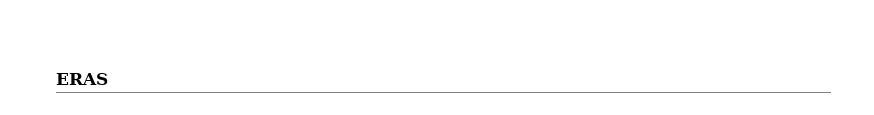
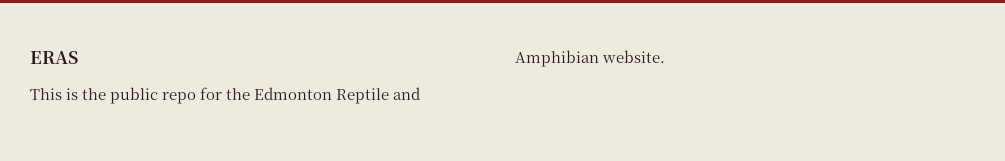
+ This is the public repo for the Edmonton Reptile and Amphibian website.

